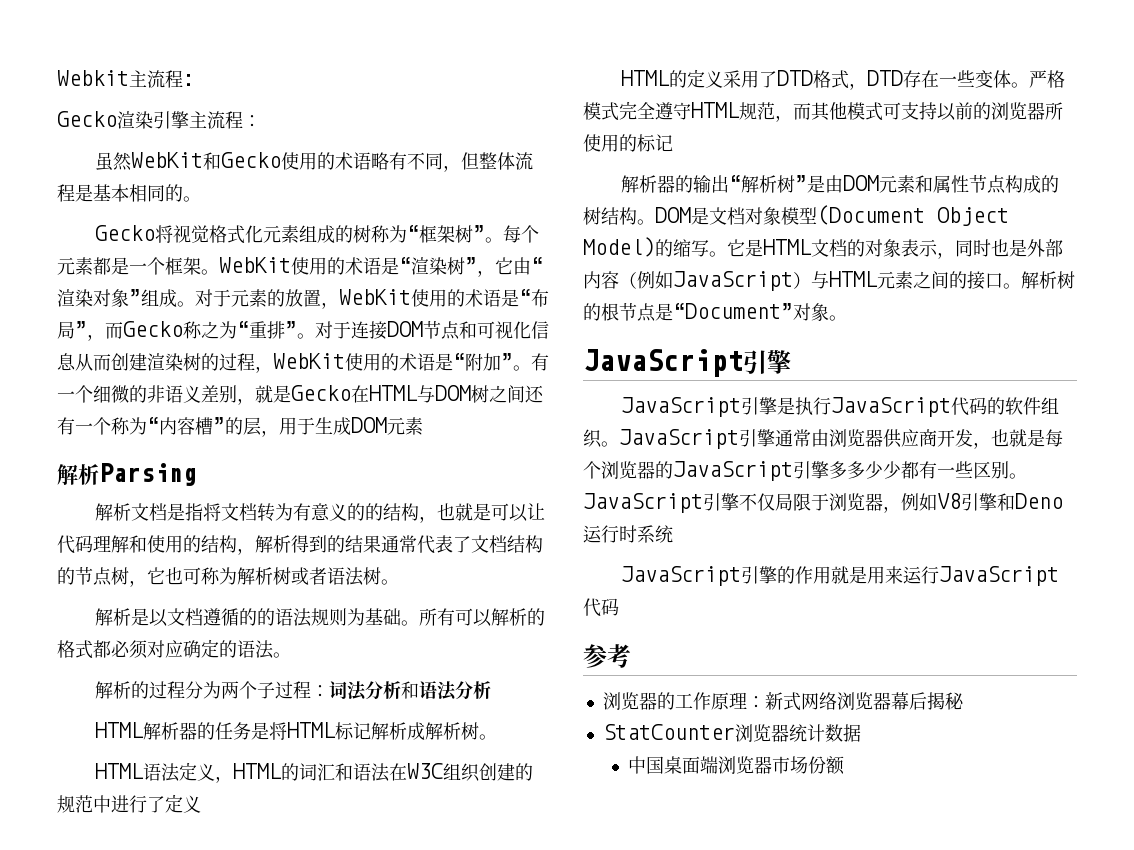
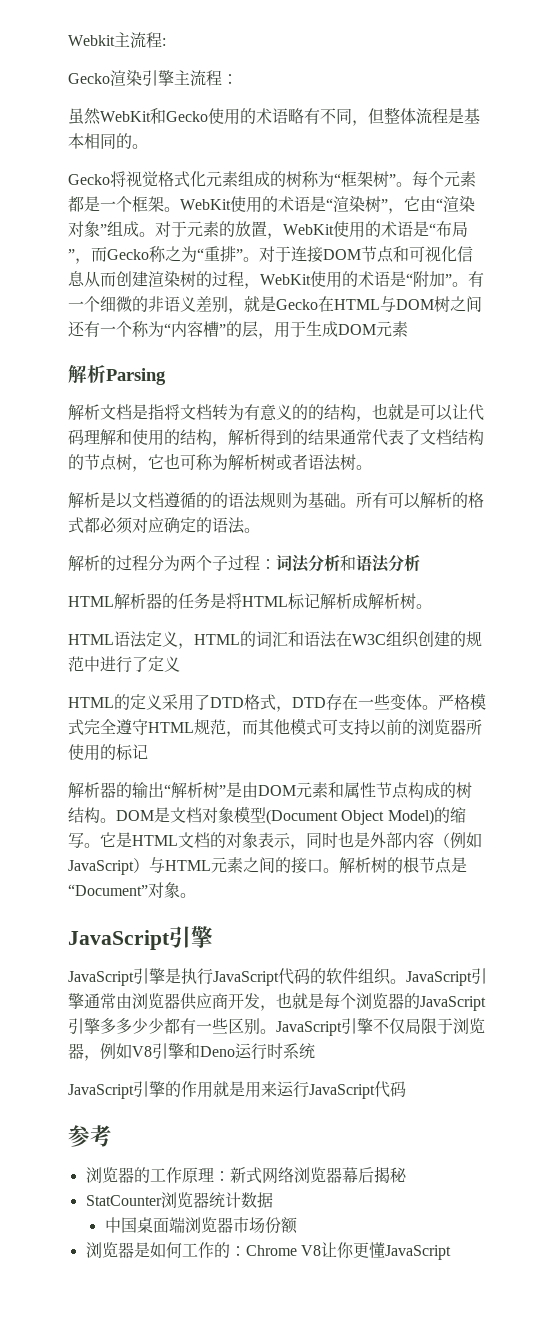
+ 浏览器是如何工作的：Chrome V8让你更懂JavaScript

